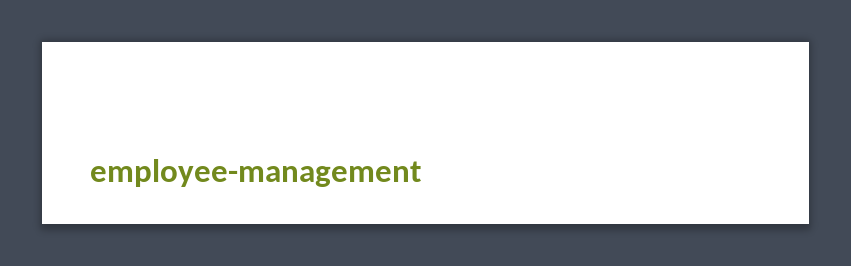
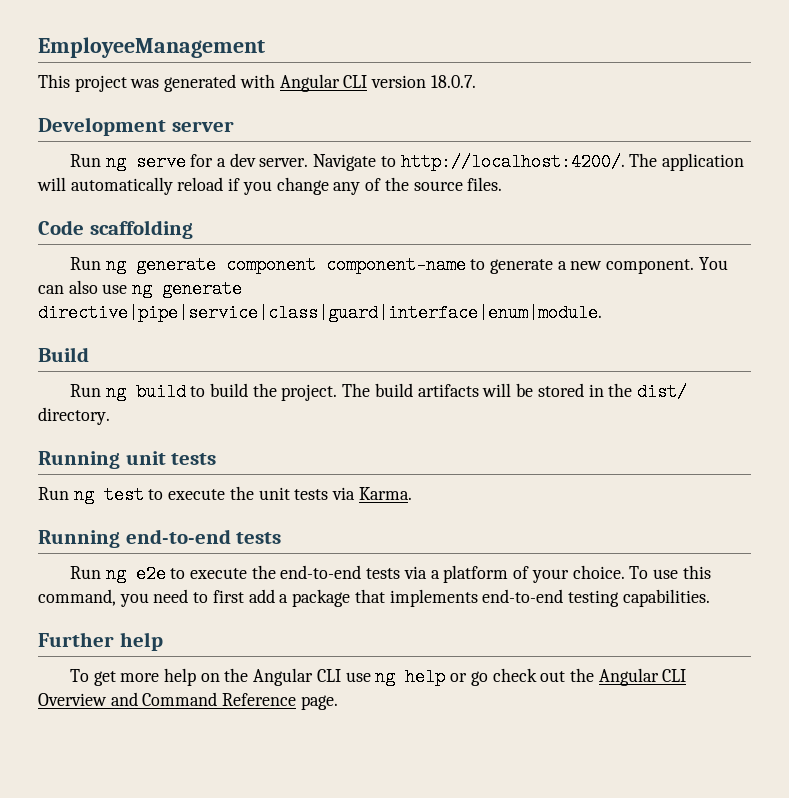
- employee-management
+ EmployeeManagement
+ This project was generated with Angular CLI version 18.0.7.
+ Development server
+ Run ng serve for a dev server. Navigate to http://localhost:4200/. The application will automatically reload if you change any of the source files.
+ Code scaffolding
+ Run ng generate component component-name to generate a new component. You can also use ng generate directive|pipe|service|class|guard|interface|enum|module.
+ Build
+ Run ng build to build the project. The build artifacts will be stored in the dist/ directory.
+ Running unit tests
+ Run ng test to execute the unit tests via Karma.
+ Running end-to-end tests
+ Run ng e2e to execute the end-to-end tests via a platform of your choice. To use this command, you need to first add a package that implements end-to-end testing capabilities.
+ Further help
+ To get more help on the Angular CLI use ng help or go check out the Angular CLI Overview and Command Reference page.

